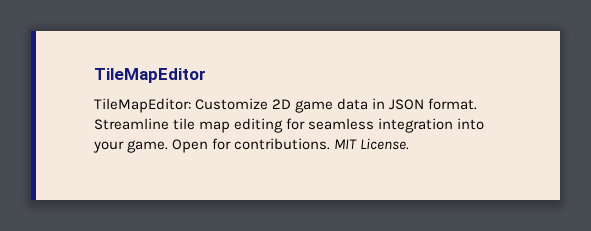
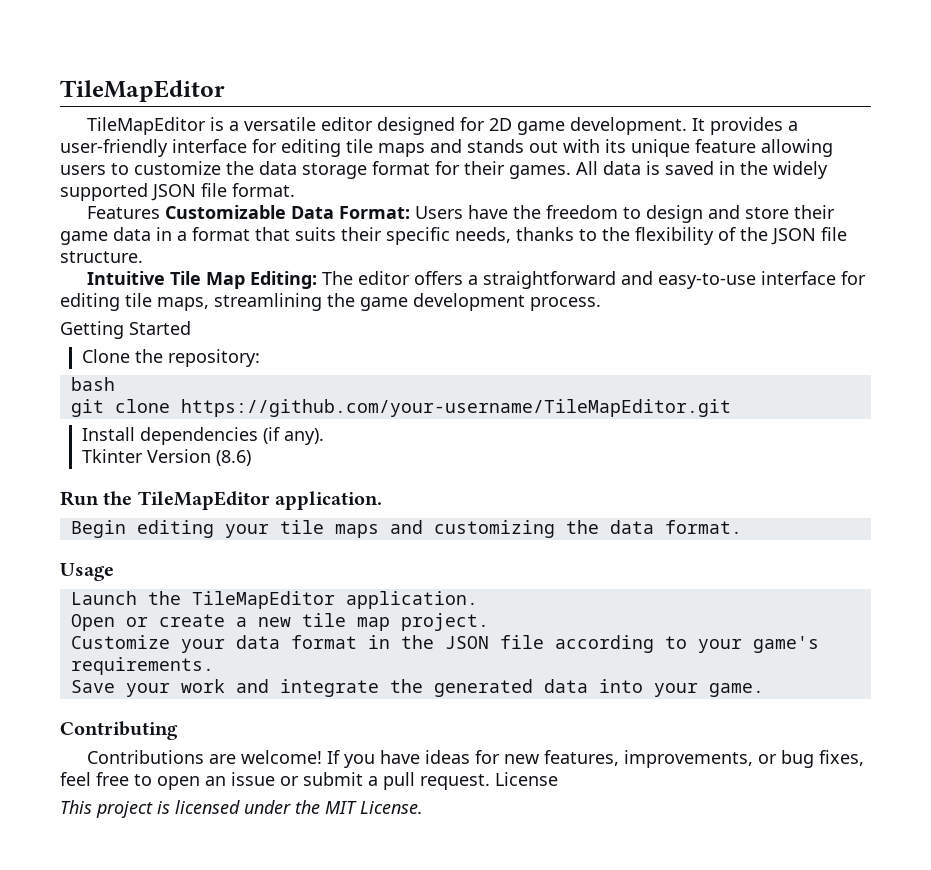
- TileMapEditor: Customize 2D game data in JSON format. Streamline tile map editing for seamless integration into your game. Open for contributions. MIT License.
+ TileMapEditor is a versatile editor designed for 2D game development. It provides a user-friendly interface for editing tile maps and stands out with its unique feature allowing users to customize the data storage format for their games. All data is saved in the widely supported JSON file format.
+ Features Customizable Data Format: Users have the freedom to design and store their game data in a format that suits their specific needs, thanks to the flexibility of the JSON file structure.
+ Intuitive Tile Map Editing: The editor offers a straightforward and easy-to-use interface for editing tile maps, streamlining the game development process.
+ Getting Started
+ Clone the repository:
+ bash
+ git clone https://github.com/your-username/TileMapEditor.git
+ Install dependencies (if any).
+ Tkinter Version (8.6)
+ Run the TileMapEditor application.
+ Begin editing your tile maps and customizing the data format.
+ Usage
+ Launch the TileMapEditor application.
+ Open or create a new tile map project.
+ Customize your data format in the JSON file according to your game's requirements.
+ Save your work and integrate the generated data into your game.
+ Contributing
+ Contributions are welcome! If you have ideas for new features, improvements, or bug fixes, feel free to open an issue or submit a pull request. License
+ This project is licensed under the MIT License.

